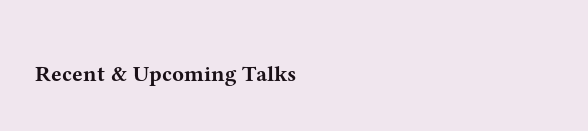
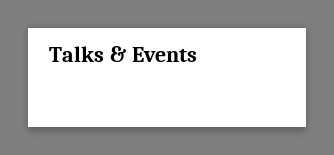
- Recent & Upcoming Talks
+ Talks & Events

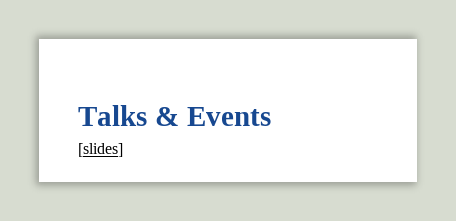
+ [slides]

